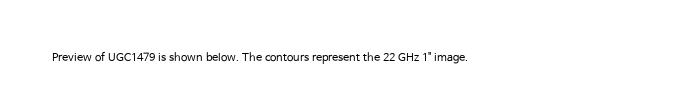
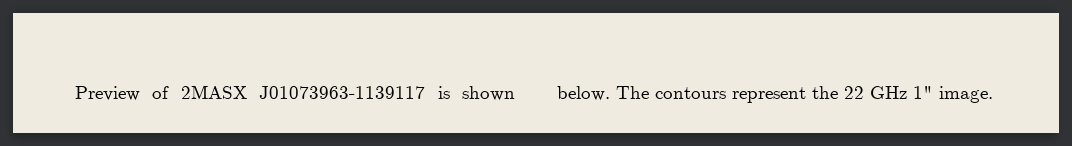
- Preview of UGC1479 is shown below.
+ Preview of 2MASX J01073963-1139117 is shown below.

